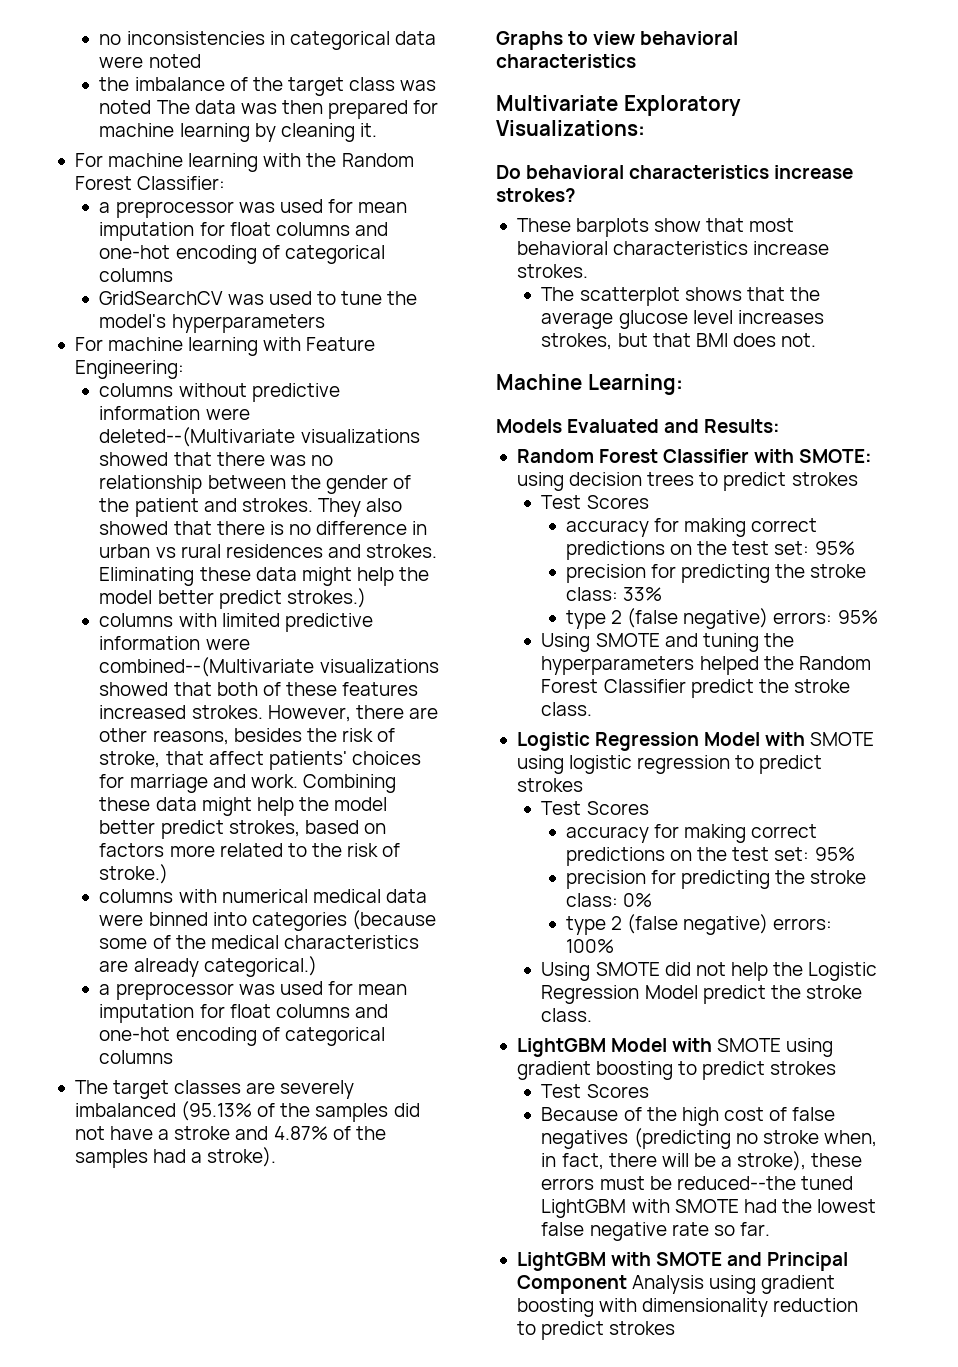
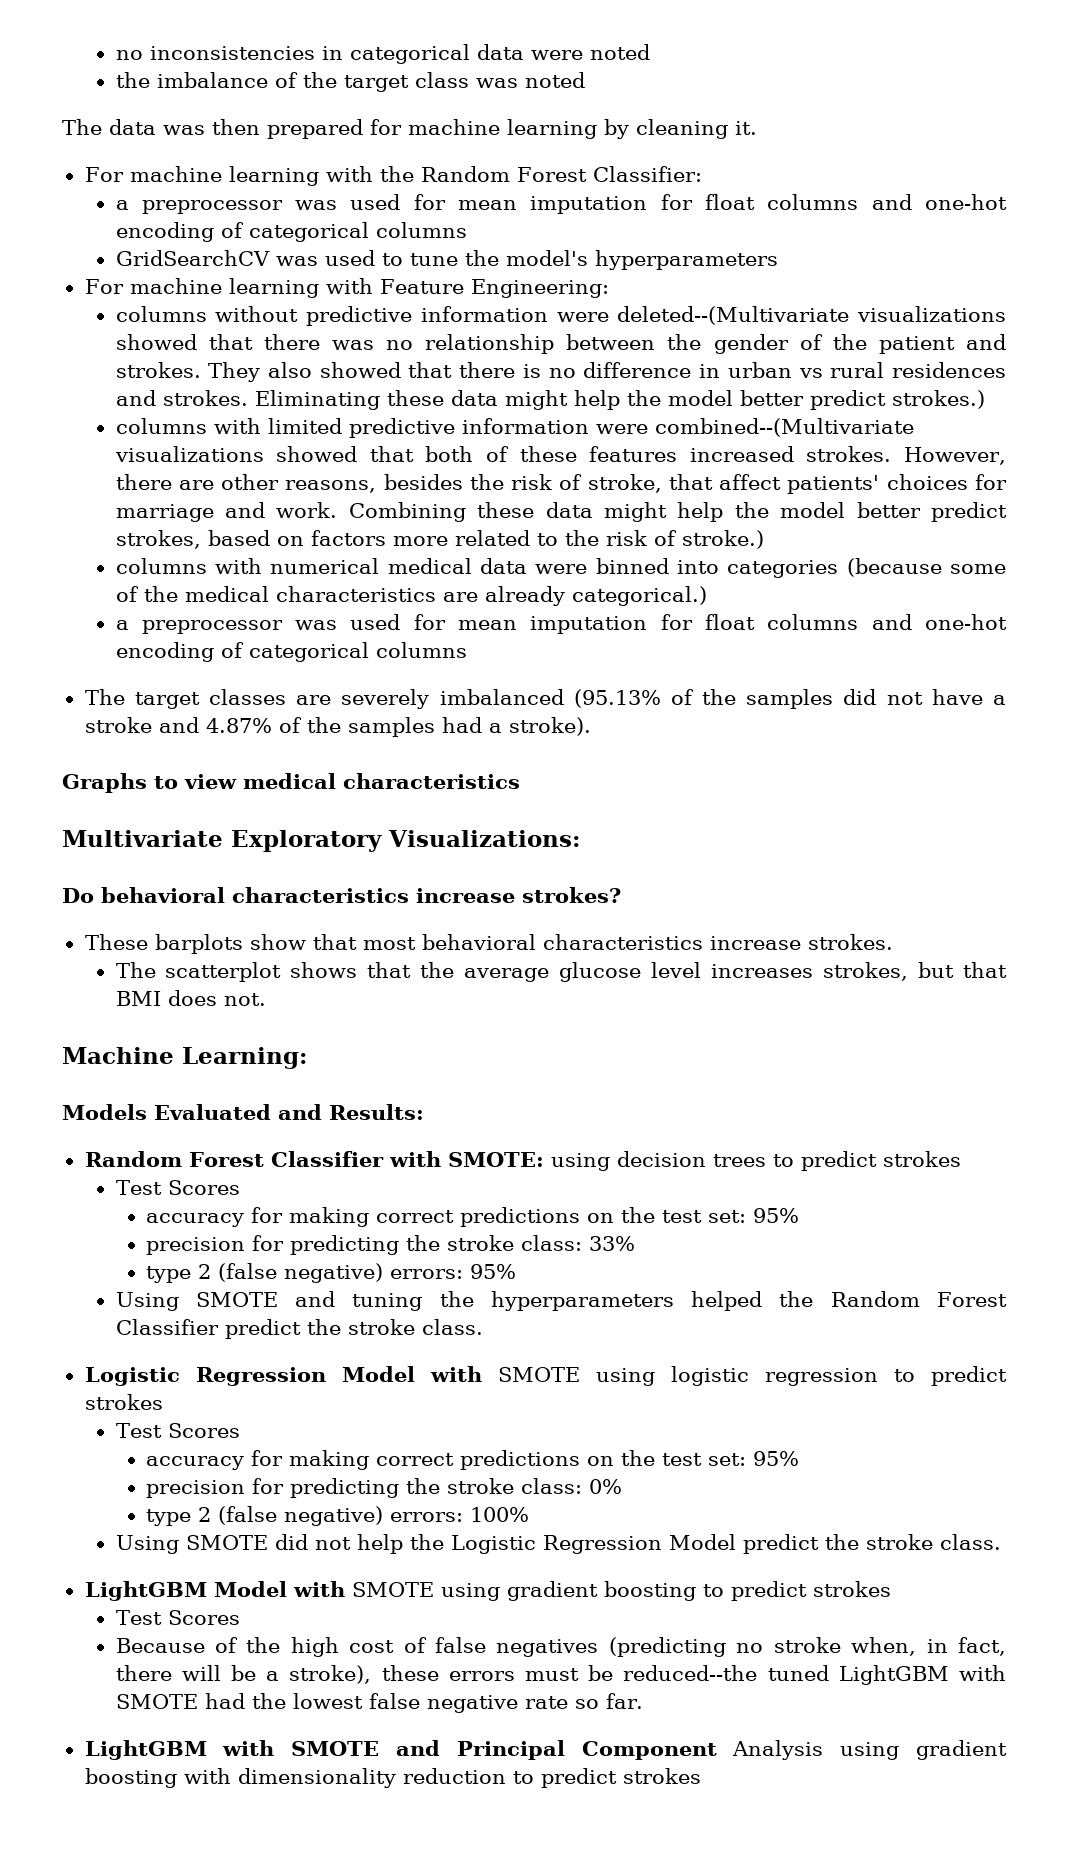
- the imbalance of the target class was noted The data was then prepared for machine learning by cleaning it.
+ the imbalance of the target class was noted
+ The data was then prepared for machine learning by cleaning it.
- Graphs to view behavioral characteristics
+ Graphs to view medical characteristics

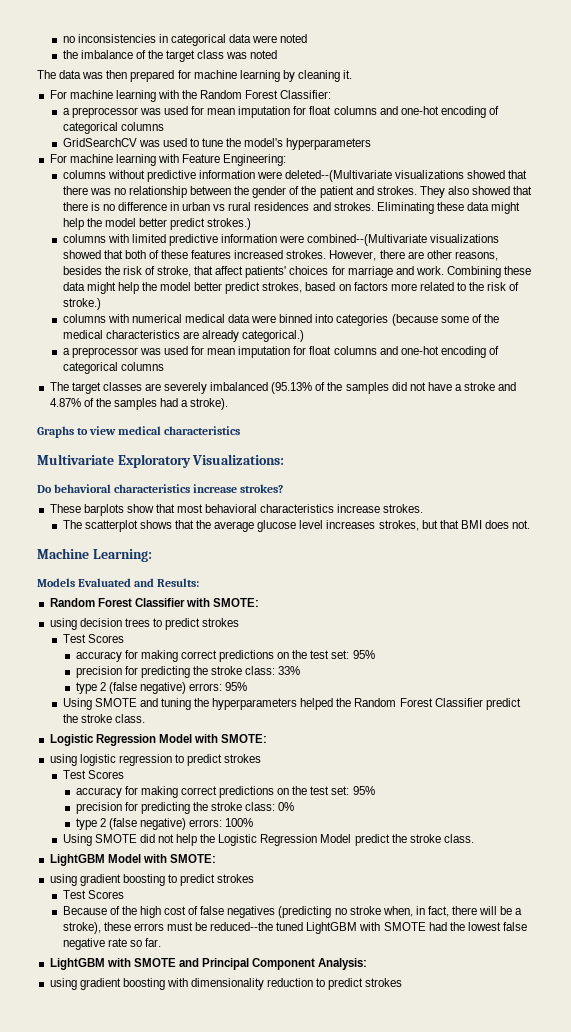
- Random Forest Classifier with SMOTE: using decision trees to predict strokes
+ Random Forest Classifier with SMOTE:
+ using decision trees to predict strokes
- Logistic Regression Model with SMOTE using logistic regression to predict strokes
+ Logistic Regression Model with SMOTE:
+ using logistic regression to predict strokes
- LightGBM Model with SMOTE using gradient boosting to predict strokes
+ LightGBM Model with SMOTE:
+ using gradient boosting to predict strokes
- LightGBM with SMOTE and Principal Component Analysis using gradient boosting with dimensionality reduction to predict strokes
+ LightGBM with SMOTE and Principal Component Analysis:
+ using gradient boosting with dimensionality reduction to predict strokes

